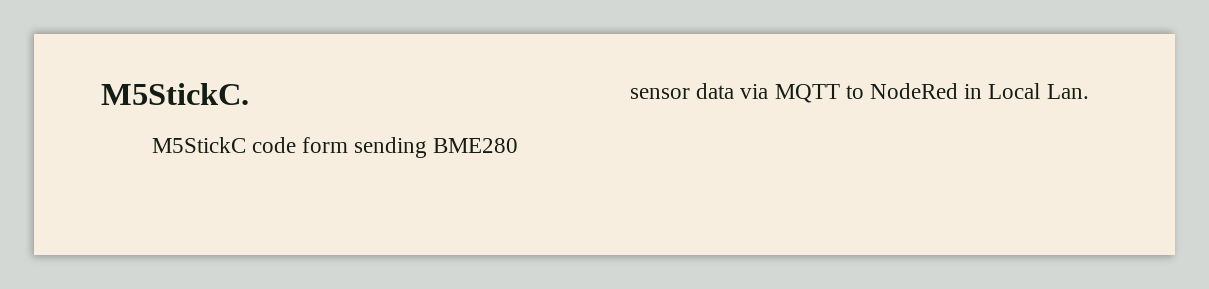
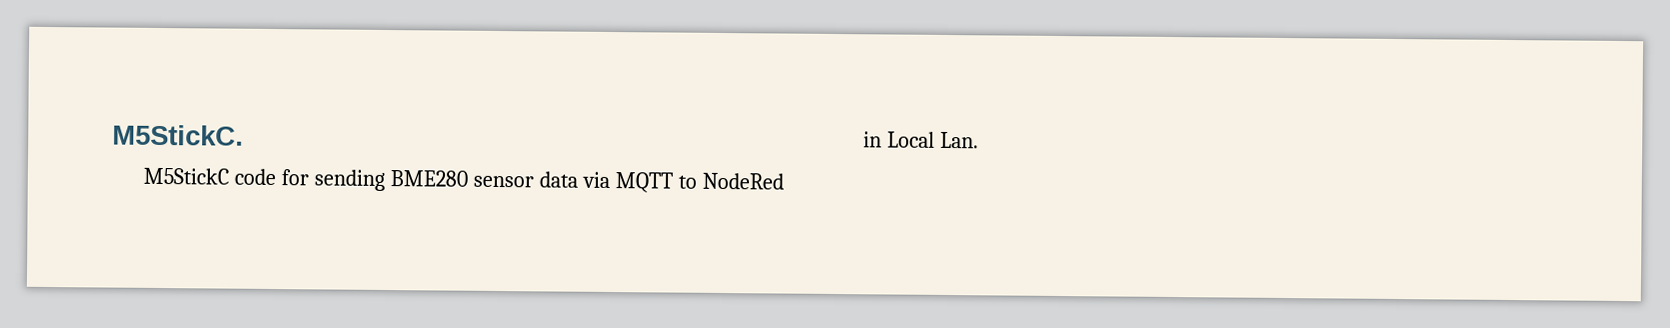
- M5StickC code form sending BME280 sensor data via MQTT to NodeRed in Local Lan.
+ M5StickC code for sending BME280 sensor data via MQTT to NodeRed in Local Lan.

